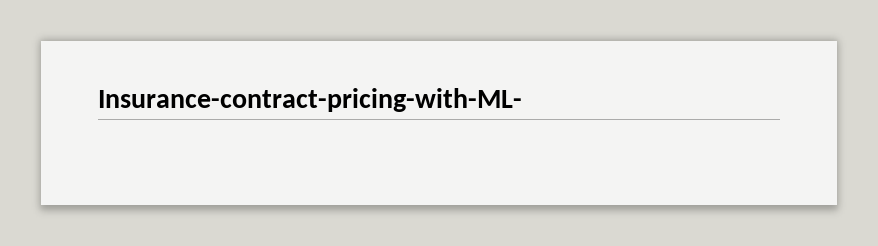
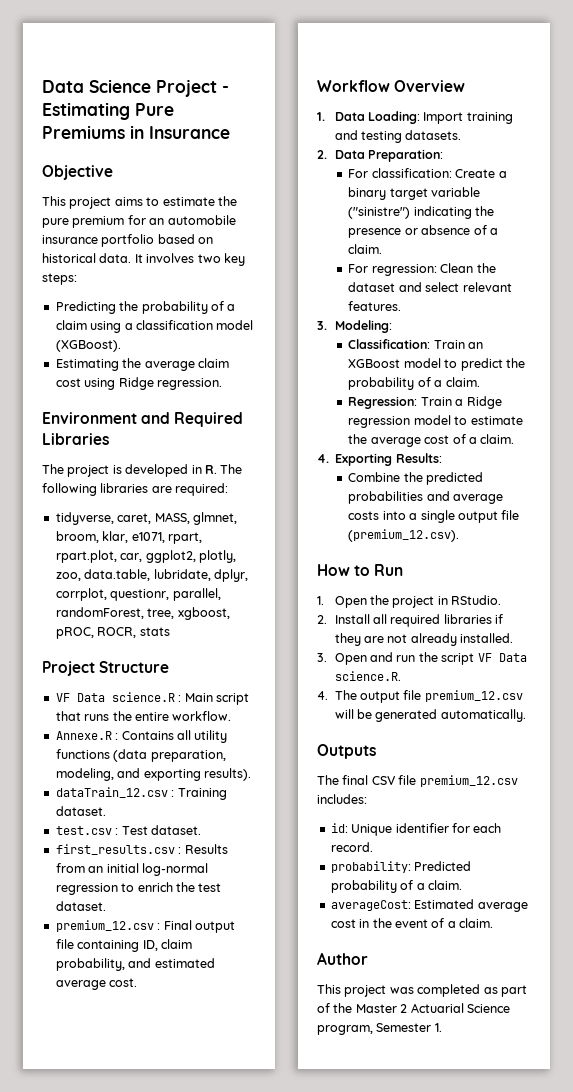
- Insurance-contract-pricing-with-ML-
+ Data Science Project - Estimating Pure Premiums in Insurance
+ Objective
+ This project aims to estimate the pure premium for an automobile insurance portfolio based on historical data. It involves two key steps:
+ Predicting the probability of a claim using a classification model (XGBoost).
+ Estimating the average claim cost using Ridge regression.
+ Environment and Required Libraries
+ The project is developed in R. The following libraries are required:
+ tidyverse, caret, MASS, glmnet, broom, klar, e1071, rpart, rpart.plot, car, ggplot2, plotly, zoo, data.table, lubridate, dplyr, corrplot, questionr, parallel, randomForest, tree, xgboost, pROC, ROCR, stats
+ Project Structure
+ VF Data science.R : Main script that runs the entire workflow.
+ Annexe.R : Contains all utility functions (data preparation, modeling, and exporting results).
+ dataTrain_12.csv : Training dataset.
+ test.csv : Test dataset.
+ first_results.csv : Results from an initial log-normal regression to enrich the test dataset.
+ premium_12.csv : Final output file containing ID, claim probability, and estimated average cost.
+ Workflow Overview
+ 1. Data Loading: Import training and testing datasets.
+ 2. Data Preparation:
+ For classification: Create a binary target variable ("sinistre") indicating the presence or absence of a claim.
+ For regression: Clean the dataset and select relevant features.
+ 3. Modeling:
+ Classification: Train an XGBoost model to predict the probability of a claim.
+ Regression: Train a Ridge regression model to estimate the average cost of a claim.
+ 4. Exporting Results:
+ Combine the predicted probabilities and average costs into a single output file (premium_12.csv).
+ How to Run
+ 1. Open the project in RStudio.
+ 2. Install all required libraries if they are not already installed.
+ 3. Open and run the script VF Data science.R.
+ 4. The output file premium_12.csv will be generated automatically.
+ Outputs
+ The final CSV file premium_12.csv includes:
+ id: Unique identifier for each record.
+ probability: Predicted probability of a claim.
+ averageCost: Estimated average cost in the event of a claim.
+ Author
+ This project was completed as part of the Master 2 Actuarial Science program, Semester 1.

